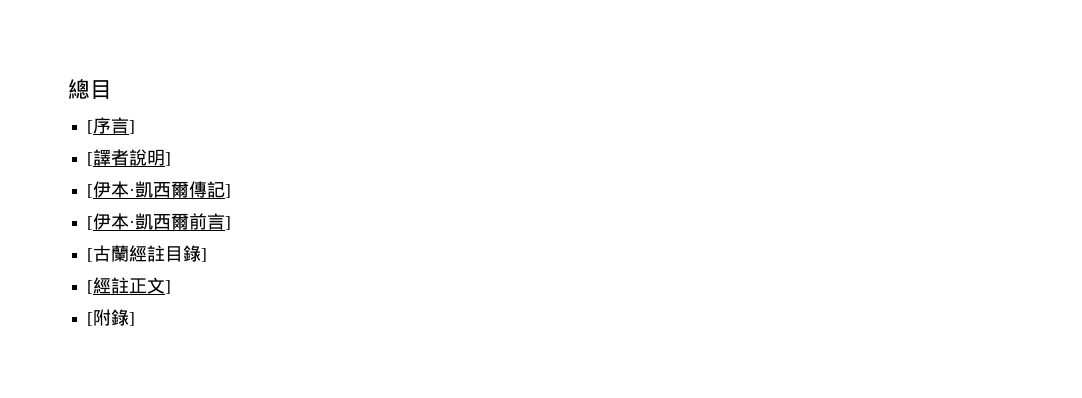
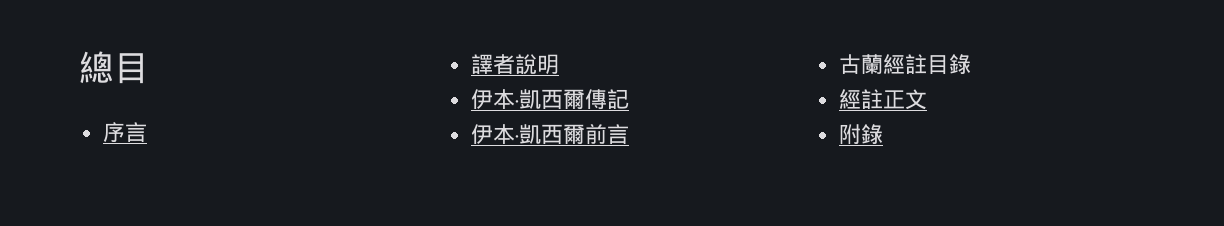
- [序言]
- [譯者說明]
- [伊本·凱西爾傳記]
- [伊本·凱西爾前言]
- [古蘭經註目錄]
- [經註正文]
- [附錄]
+ 序言
+ 譯者說明
+ 伊本·凱西爾傳記
+ 伊本·凱西爾前言
+ 古蘭經註目錄
+ 經註正文
+ 附錄

